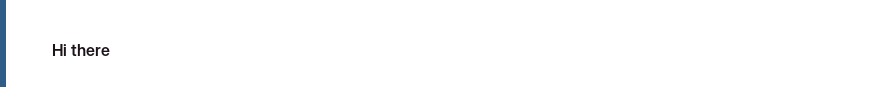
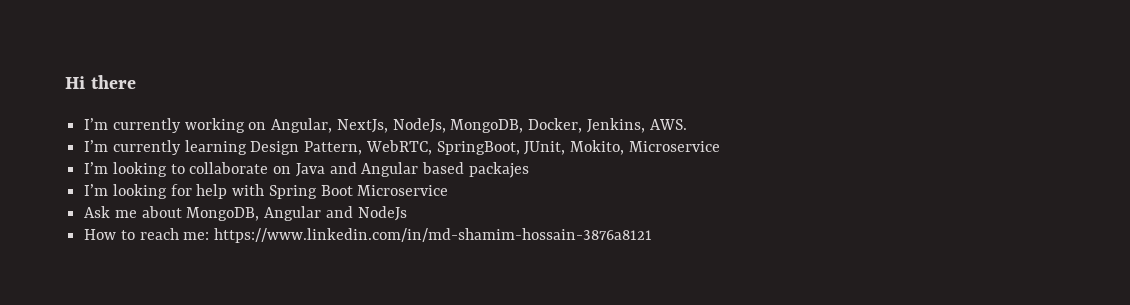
+ I’m currently working on Angular, NextJs, NodeJs, MongoDB, Docker, Jenkins, AWS.
+ I’m currently learning Design Pattern, WebRTC, SpringBoot, JUnit, Mokito, Microservice
+ I’m looking to collaborate on Java and Angular based packajes
+ I’m looking for help with Spring Boot Microservice
+ Ask me about MongoDB, Angular and NodeJs
+ How to reach me: https://www.linkedin.com/in/md-shamim-hossain-3876a8121

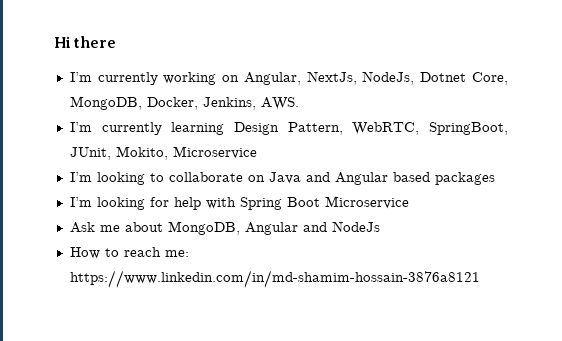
- I’m currently working on Angular, NextJs, NodeJs, MongoDB, Docker, Jenkins, AWS.
+ I’m currently working on Angular, NextJs, NodeJs, Dotnet Core, MongoDB, Docker, Jenkins, AWS.
- I’m looking to collaborate on Java and Angular based packajes
+ I’m looking to collaborate on Java and Angular based packages

